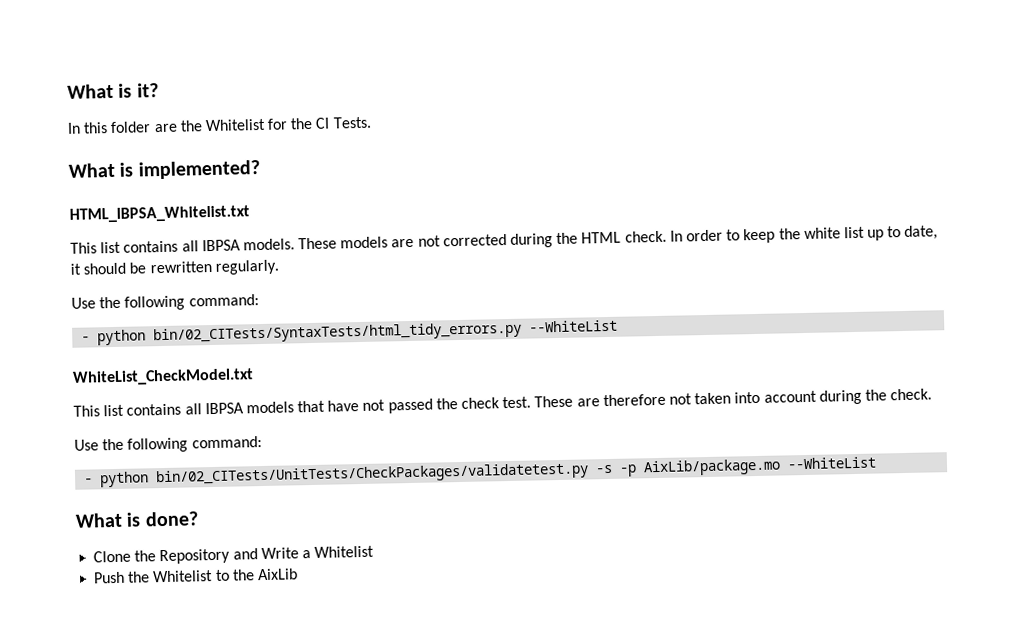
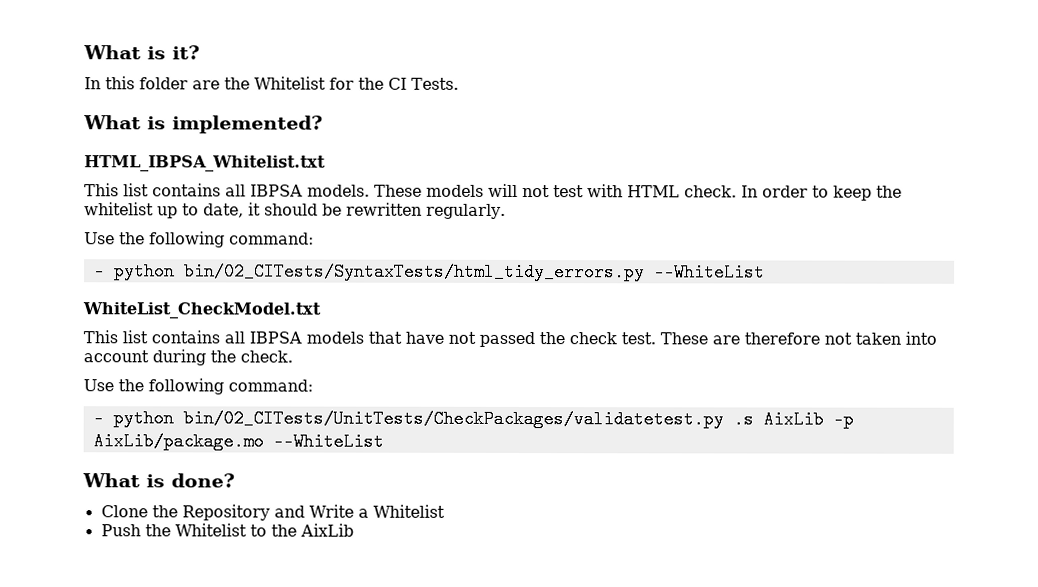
- These models are not corrected during the HTML check.
+ These models will not test with HTML check.
- In order to keep the white list up to date, it should be rewritten regularly.
+ In order to keep the whitelist up to date, it should be rewritten regularly.
- - python bin/02_CITests/UnitTests/CheckPackages/validatetest.py -s -p AixLib/package.mo --WhiteList
+ - python bin/02_CITests/UnitTests/CheckPackages/validatetest.py .s AixLib -p AixLib/package.mo --WhiteList

